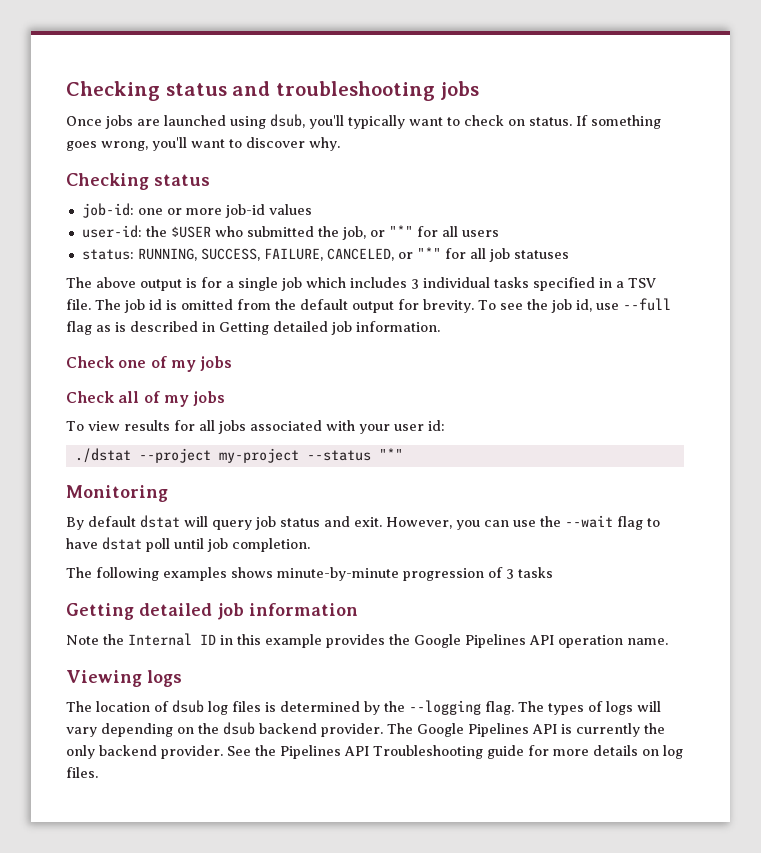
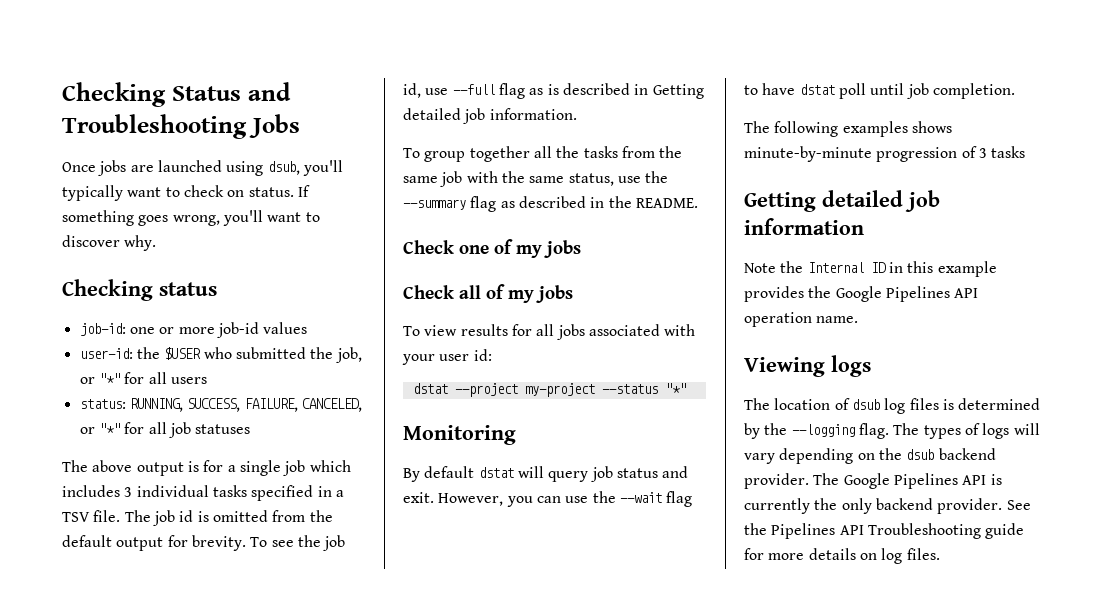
- Checking status and troubleshooting jobs
+ Checking Status and Troubleshooting Jobs
+ To group together all the tasks from the same job with the same status, use the --summary flag as described in the README.
- ./dstat --project my-project --status "*"
+ dstat --project my-project --status "*"

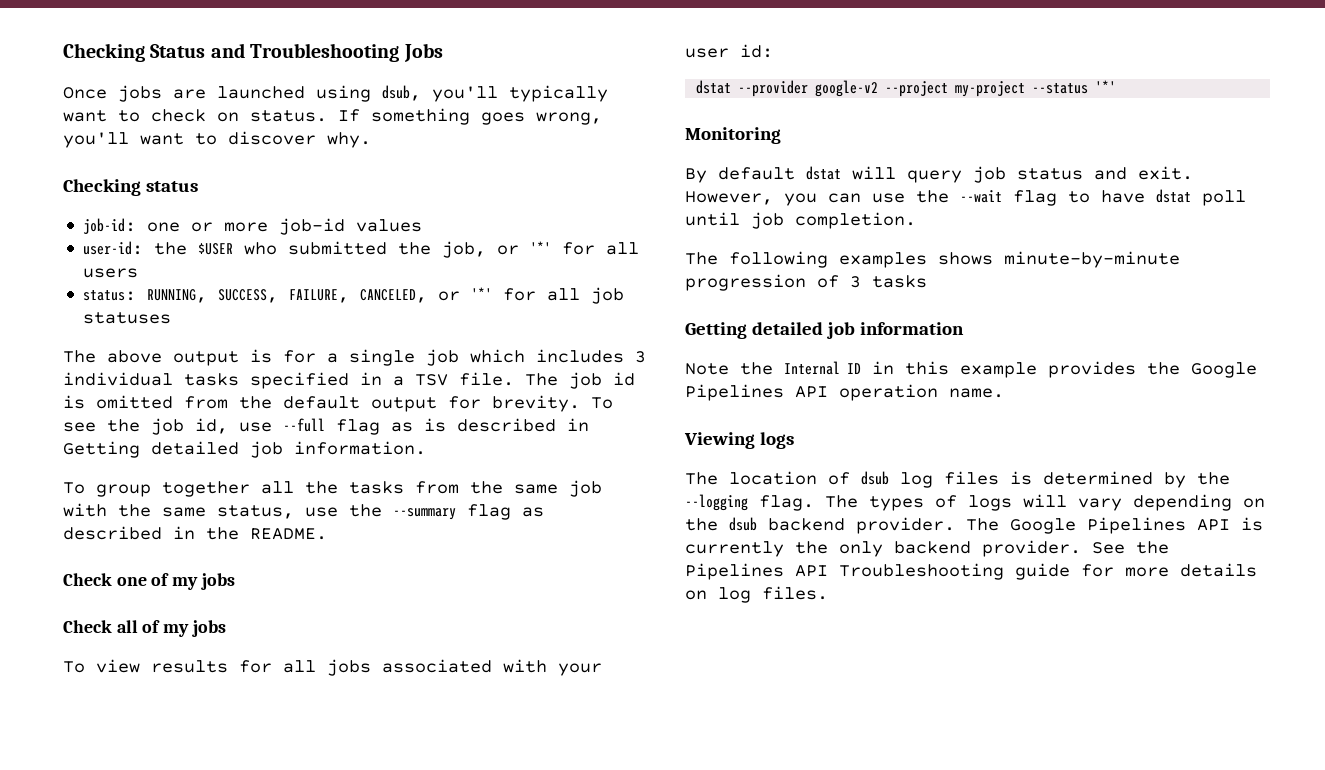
- user-id: the $USER who submitted the job, or "*" for all users
+ user-id: the $USER who submitted the job, or '*' for all users
- status: RUNNING, SUCCESS, FAILURE, CANCELED, or "*" for all job statuses
+ status: RUNNING, SUCCESS, FAILURE, CANCELED, or '*' for all job statuses
- dstat --project my-project --status "*"
+ dstat --provider google-v2 --project my-project --status '*'

